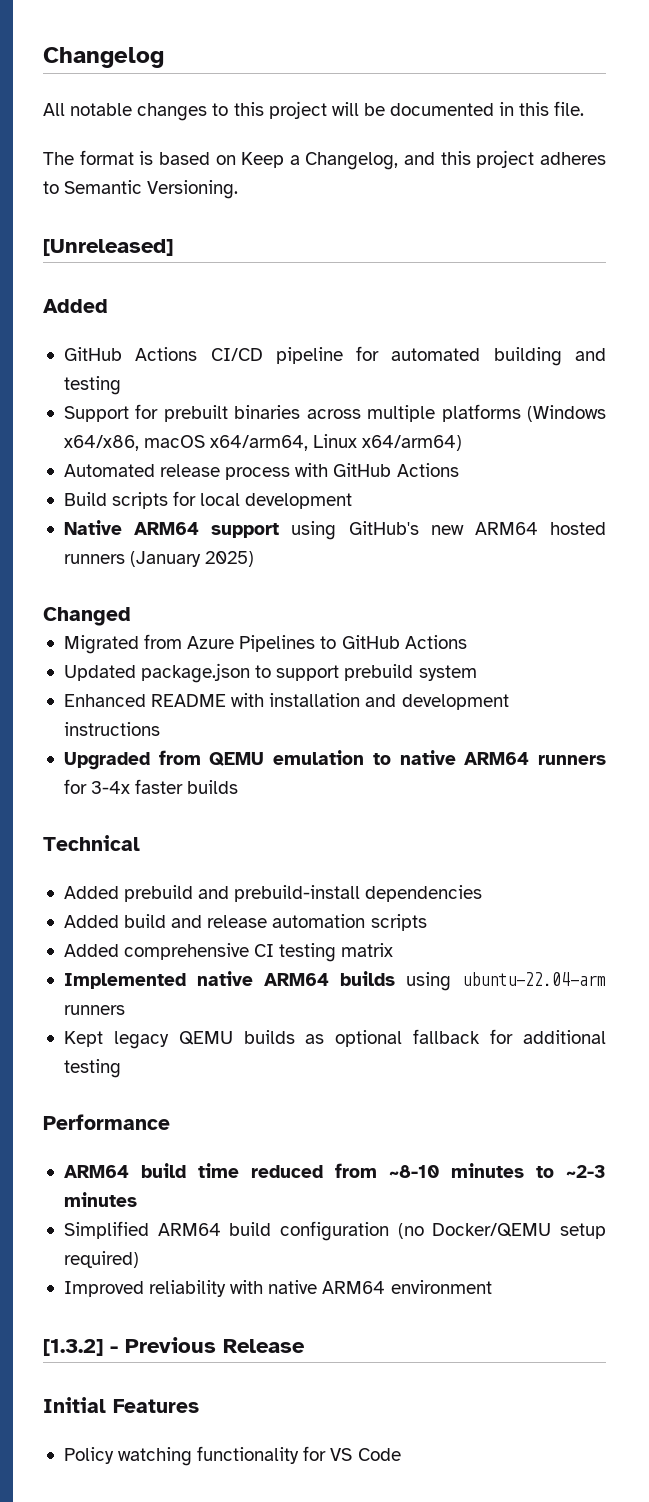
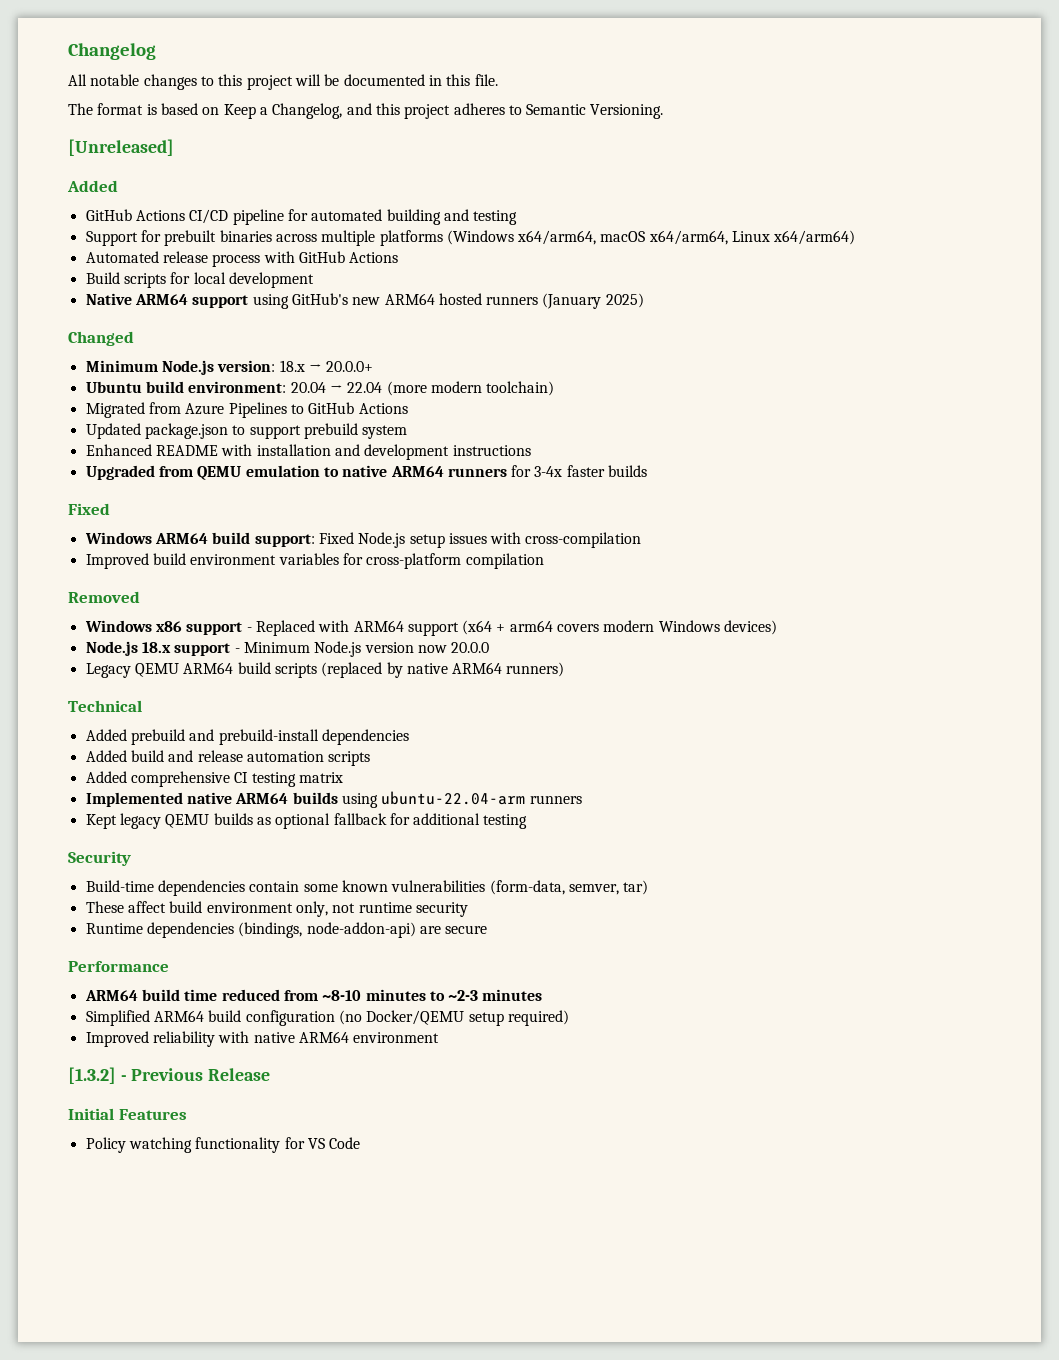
- Support for prebuilt binaries across multiple platforms (Windows x64/x86, macOS x64/arm64, Linux x64/arm64)
+ Support for prebuilt binaries across multiple platforms (Windows x64/arm64, macOS x64/arm64, Linux x64/arm64)
+ Minimum Node.js version: 18.x → 20.0.0+
+ Ubuntu build environment: 20.04 → 22.04 (more modern toolchain)
  Upgraded from QEMU emulation to native ARM64 runners for 3-4x faster builds
+ Fixed
+ Windows ARM64 build support: Fixed Node.js setup issues with cross-compilation
+ Improved build environment variables for cross-platform compilation
+ Removed
+ Windows x86 support - Replaced with ARM64 support (x64 + arm64 covers modern Windows devices)
+ Node.js 18.x support - Minimum Node.js version now 20.0.0
+ Legacy QEMU ARM64 build scripts (replaced by native ARM64 runners)
+ Security
+ Build-time dependencies contain some known vulnerabilities (form-data, semver, tar)
+ These affect build environment only, not runtime security
+ Runtime dependencies (bindings, node-addon-api) are secure

